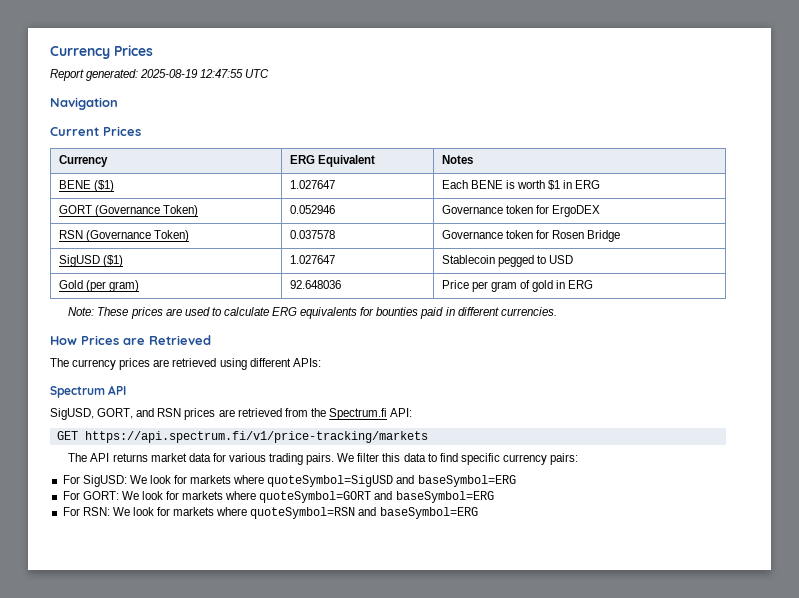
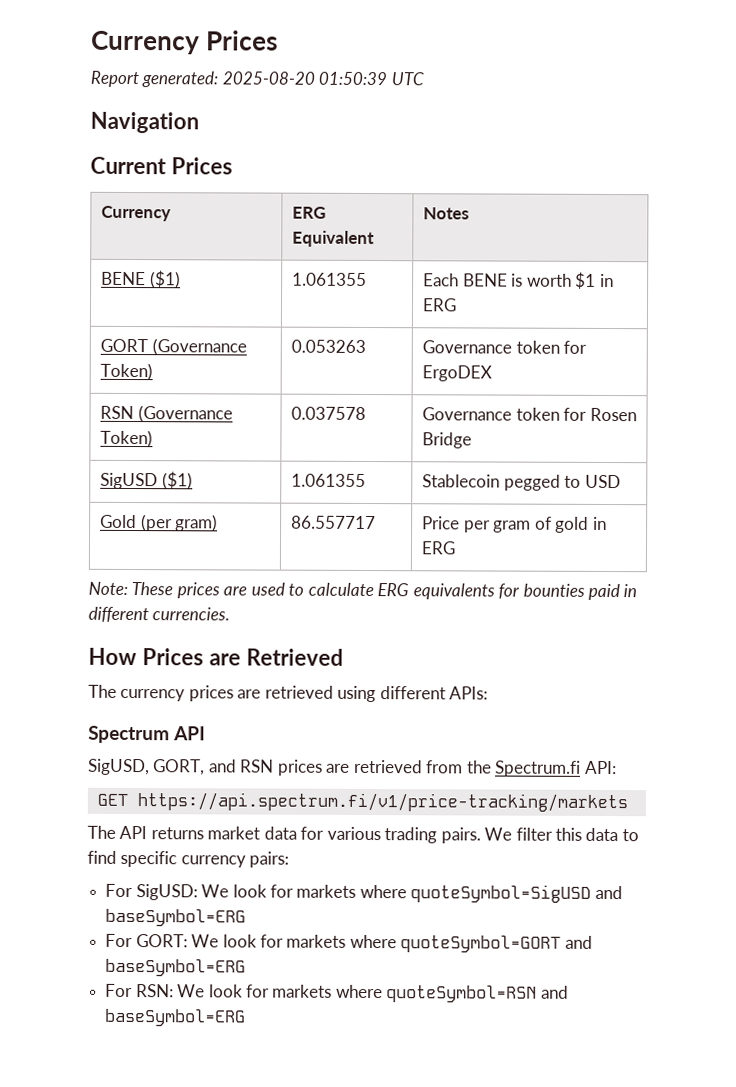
- Report generated: 2025-08-19 12:47:55 UTC
+ Report generated: 2025-08-20 01:50:39 UTC
- BENE ($1) | 1.027647 | Each BENE is worth $1 in ERG
+ BENE ($1) | 1.061355 | Each BENE is worth $1 in ERG
- GORT (Governance Token) | 0.052946 | Governance token for ErgoDEX
+ GORT (Governance Token) | 0.053263 | Governance token for ErgoDEX
- SigUSD ($1) | 1.027647 | Stablecoin pegged to USD
+ SigUSD ($1) | 1.061355 | Stablecoin pegged to USD
- Gold (per gram) | 92.648036 | Price per gram of gold in ERG
+ Gold (per gram) | 86.557717 | Price per gram of gold in ERG

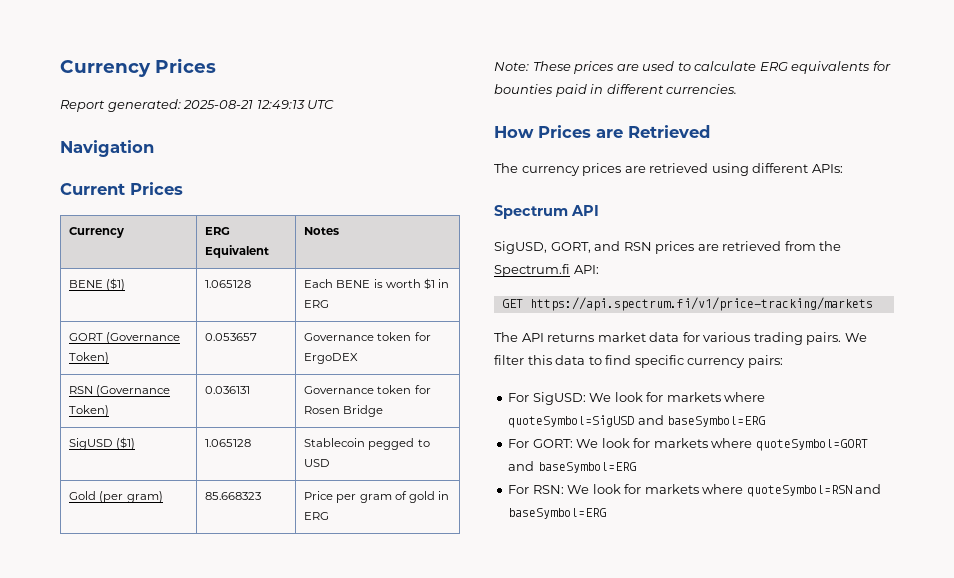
- Report generated: 2025-08-20 01:50:39 UTC
+ Report generated: 2025-08-21 12:49:13 UTC
- BENE ($1) | 1.061355 | Each BENE is worth $1 in ERG
+ BENE ($1) | 1.065128 | Each BENE is worth $1 in ERG
- GORT (Governance Token) | 0.053263 | Governance token for ErgoDEX
+ GORT (Governance Token) | 0.053657 | Governance token for ErgoDEX
- RSN (Governance Token) | 0.037578 | Governance token for Rosen Bridge
+ RSN (Governance Token) | 0.036131 | Governance token for Rosen Bridge
- SigUSD ($1) | 1.061355 | Stablecoin pegged to USD
+ SigUSD ($1) | 1.065128 | Stablecoin pegged to USD
- Gold (per gram) | 86.557717 | Price per gram of gold in ERG
+ Gold (per gram) | 85.668323 | Price per gram of gold in ERG

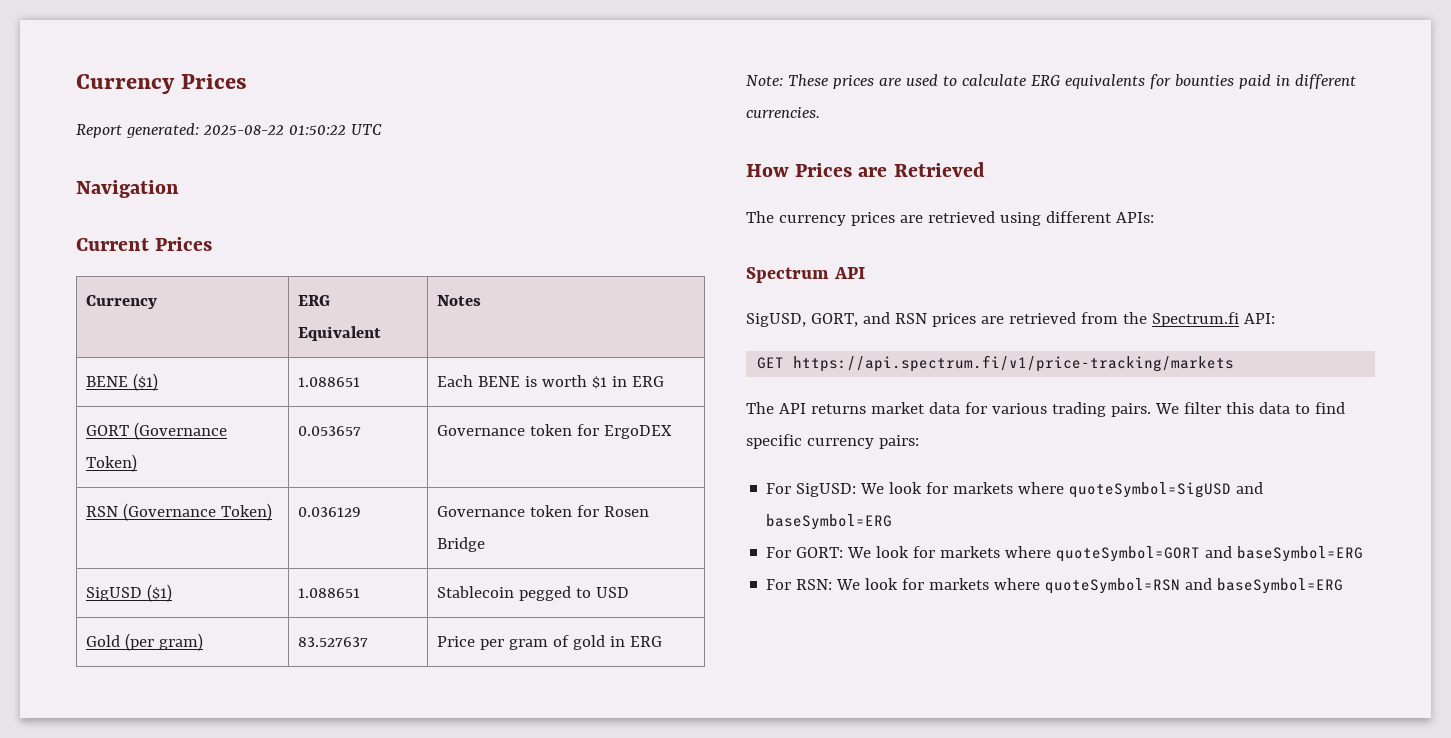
- Report generated: 2025-08-21 12:49:13 UTC
+ Report generated: 2025-08-22 01:50:22 UTC
- BENE ($1) | 1.065128 | Each BENE is worth $1 in ERG
+ BENE ($1) | 1.088651 | Each BENE is worth $1 in ERG
- RSN (Governance Token) | 0.036131 | Governance token for Rosen Bridge
+ RSN (Governance Token) | 0.036129 | Governance token for Rosen Bridge
- SigUSD ($1) | 1.065128 | Stablecoin pegged to USD
+ SigUSD ($1) | 1.088651 | Stablecoin pegged to USD
- Gold (per gram) | 85.668323 | Price per gram of gold in ERG
+ Gold (per gram) | 83.527637 | Price per gram of gold in ERG

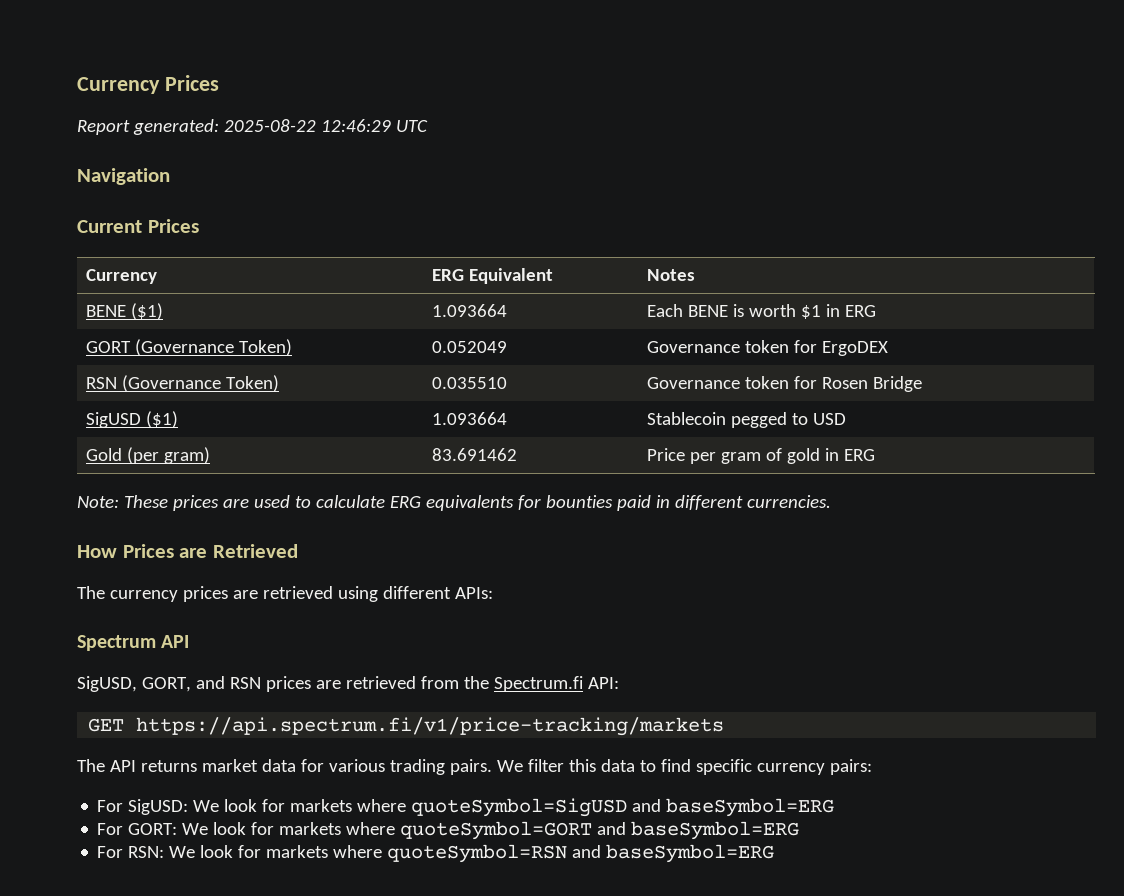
- Report generated: 2025-08-22 01:50:22 UTC
+ Report generated: 2025-08-22 12:46:29 UTC
- BENE ($1) | 1.088651 | Each BENE is worth $1 in ERG
+ BENE ($1) | 1.093664 | Each BENE is worth $1 in ERG
- GORT (Governance Token) | 0.053657 | Governance token for ErgoDEX
+ GORT (Governance Token) | 0.052049 | Governance token for ErgoDEX
- RSN (Governance Token) | 0.036129 | Governance token for Rosen Bridge
+ RSN (Governance Token) | 0.035510 | Governance token for Rosen Bridge
- SigUSD ($1) | 1.088651 | Stablecoin pegged to USD
+ SigUSD ($1) | 1.093664 | Stablecoin pegged to USD
- Gold (per gram) | 83.527637 | Price per gram of gold in ERG
+ Gold (per gram) | 83.691462 | Price per gram of gold in ERG

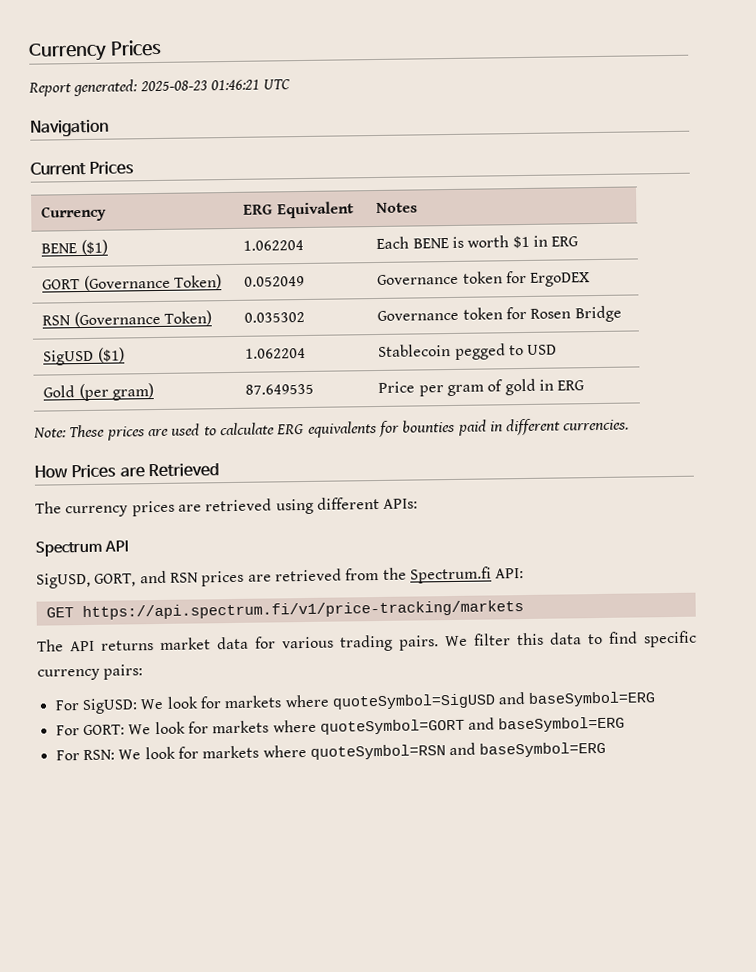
- Report generated: 2025-08-22 12:46:29 UTC
+ Report generated: 2025-08-23 01:46:21 UTC
- BENE ($1) | 1.093664 | Each BENE is worth $1 in ERG
+ BENE ($1) | 1.062204 | Each BENE is worth $1 in ERG
- RSN (Governance Token) | 0.035510 | Governance token for Rosen Bridge
+ RSN (Governance Token) | 0.035302 | Governance token for Rosen Bridge
- SigUSD ($1) | 1.093664 | Stablecoin pegged to USD
+ SigUSD ($1) | 1.062204 | Stablecoin pegged to USD
- Gold (per gram) | 83.691462 | Price per gram of gold in ERG
+ Gold (per gram) | 87.649535 | Price per gram of gold in ERG

